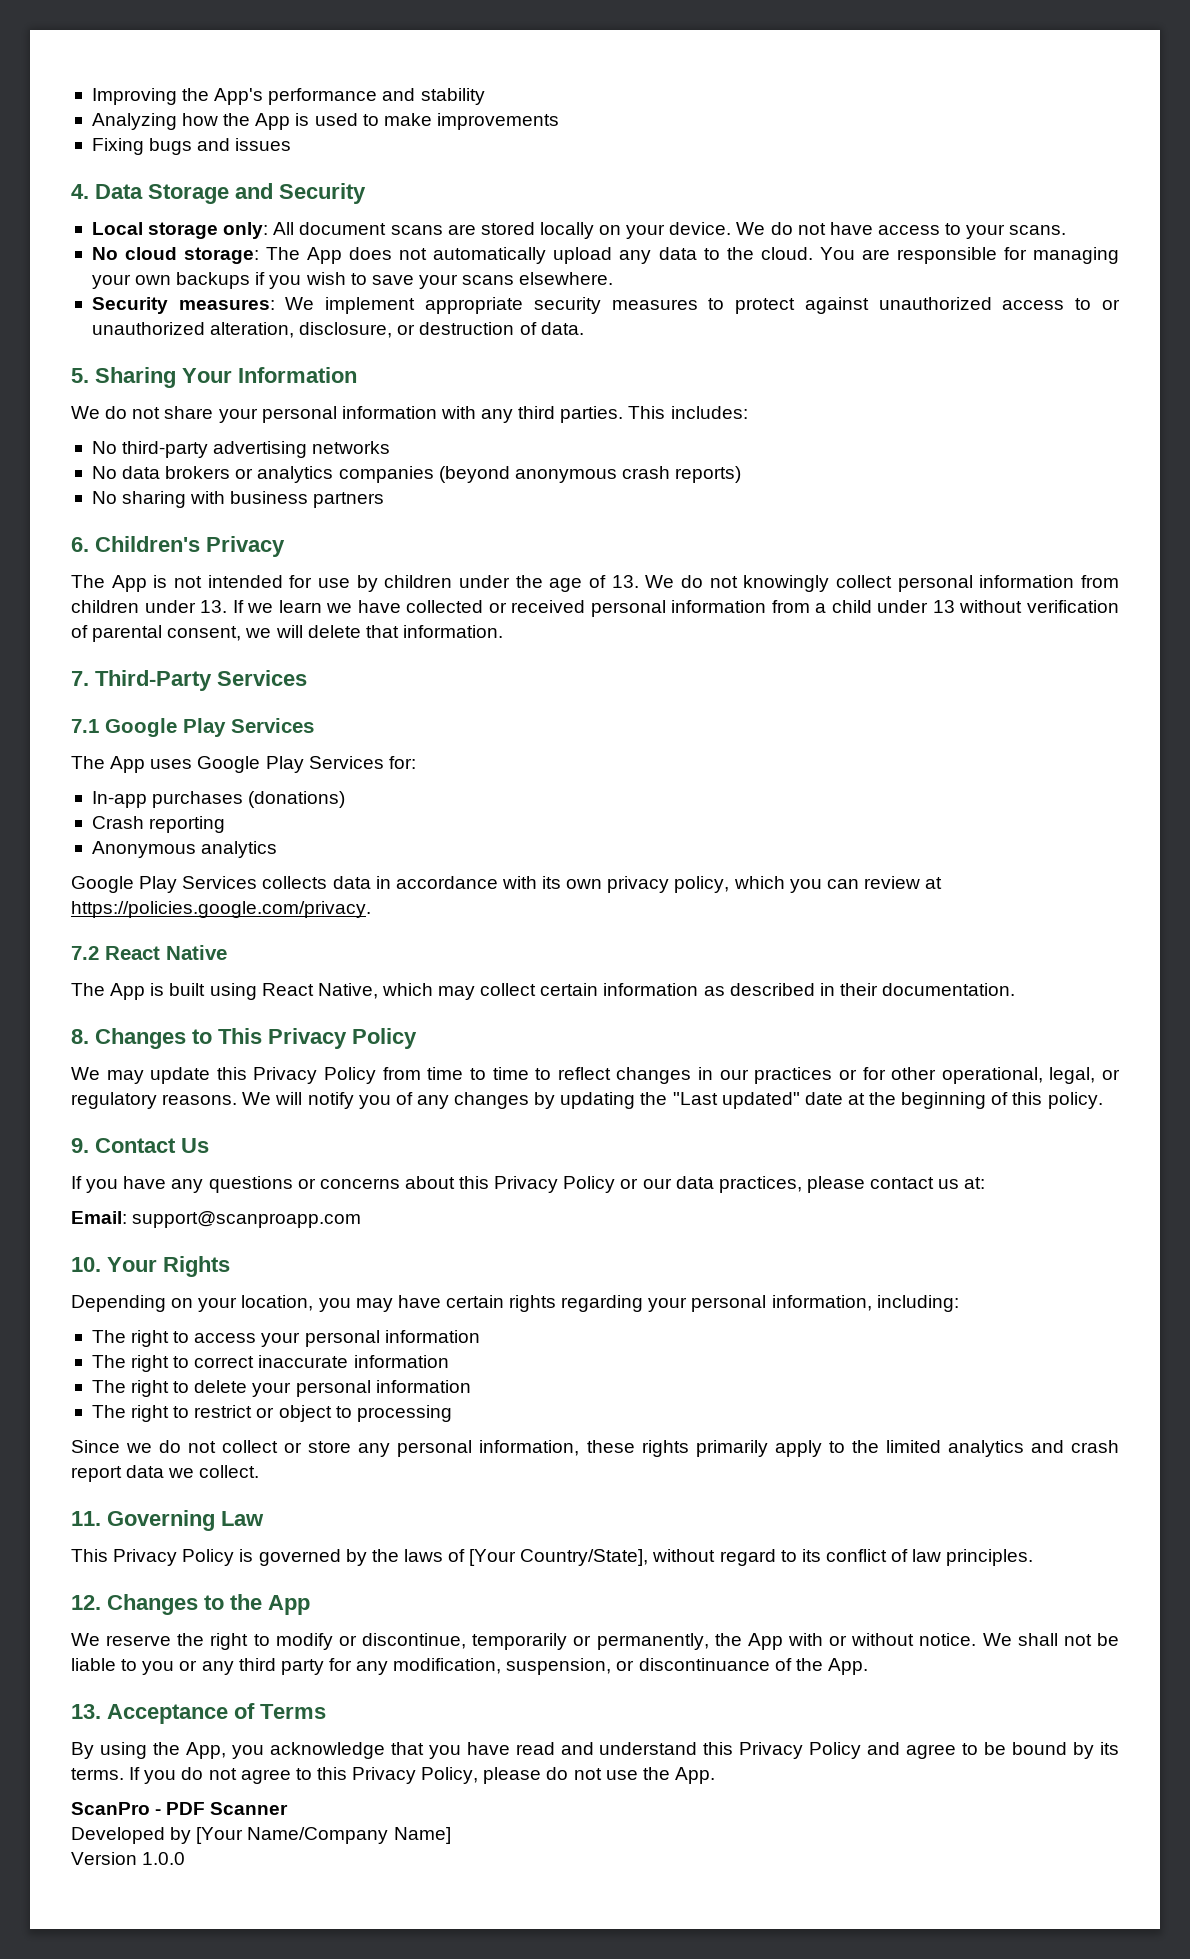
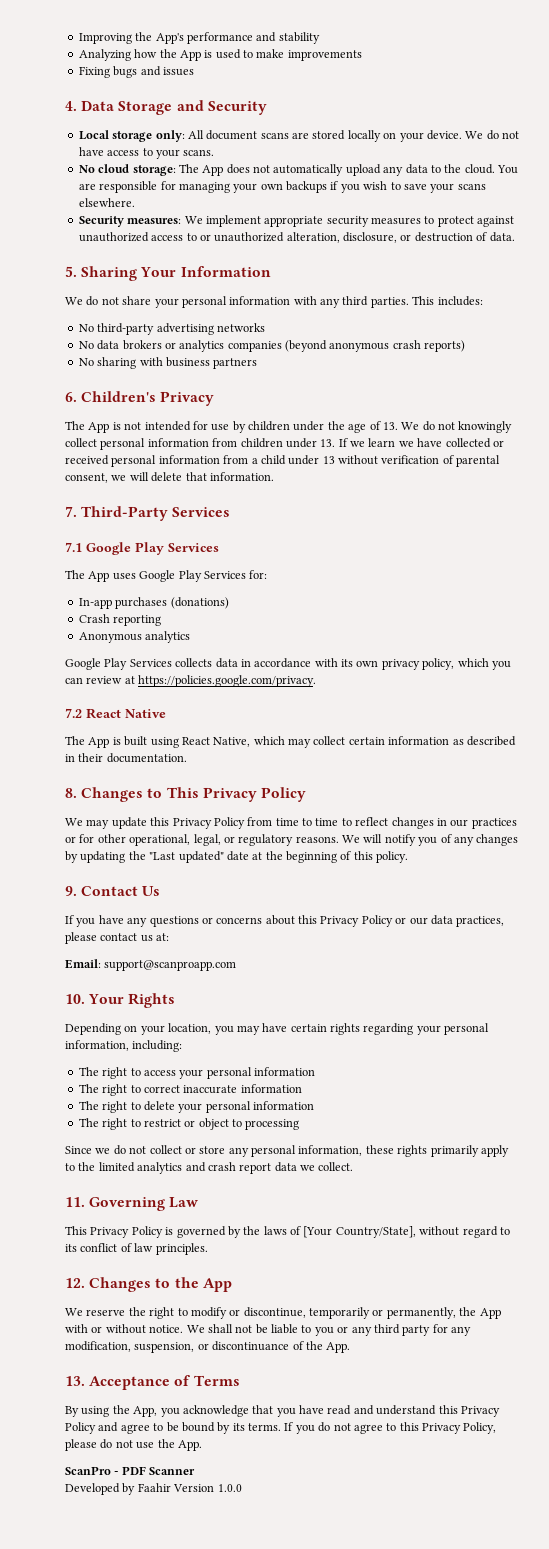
- Developed by [Your Name/Company Name]
- Version 1.0.0
+ Developed by Faahir Version 1.0.0

